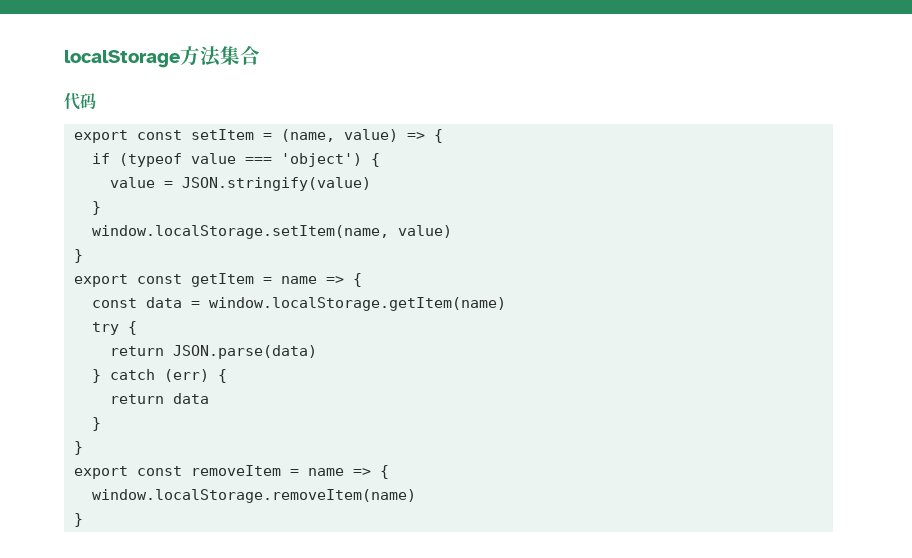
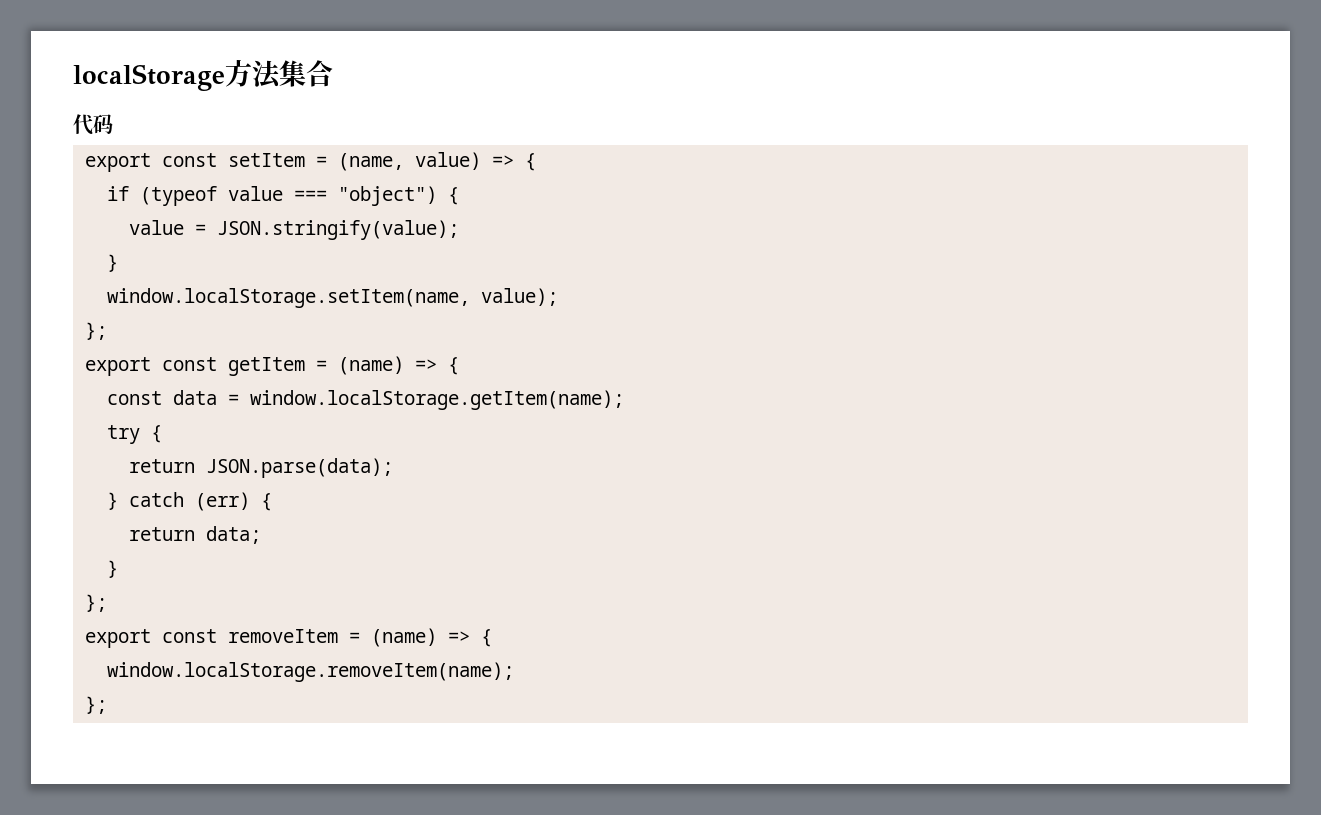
- if (typeof value === 'object') {
+ if (typeof value === "object") {
- value = JSON.stringify(value)
+ value = JSON.stringify(value);
- window.localStorage.setItem(name, value)
- }
+ window.localStorage.setItem(name, value);
+ };
- export const getItem = name => {
+ export const getItem = (name) => {
- const data = window.localStorage.getItem(name)
+ const data = window.localStorage.getItem(name);
- return JSON.parse(data)
+ return JSON.parse(data);
- return data
+ return data;
  }
- }
+ };
- export const removeItem = name => {
- window.localStorage.removeItem(name)
- }
+ export const removeItem = (name) => {
+ window.localStorage.removeItem(name);
+ };

